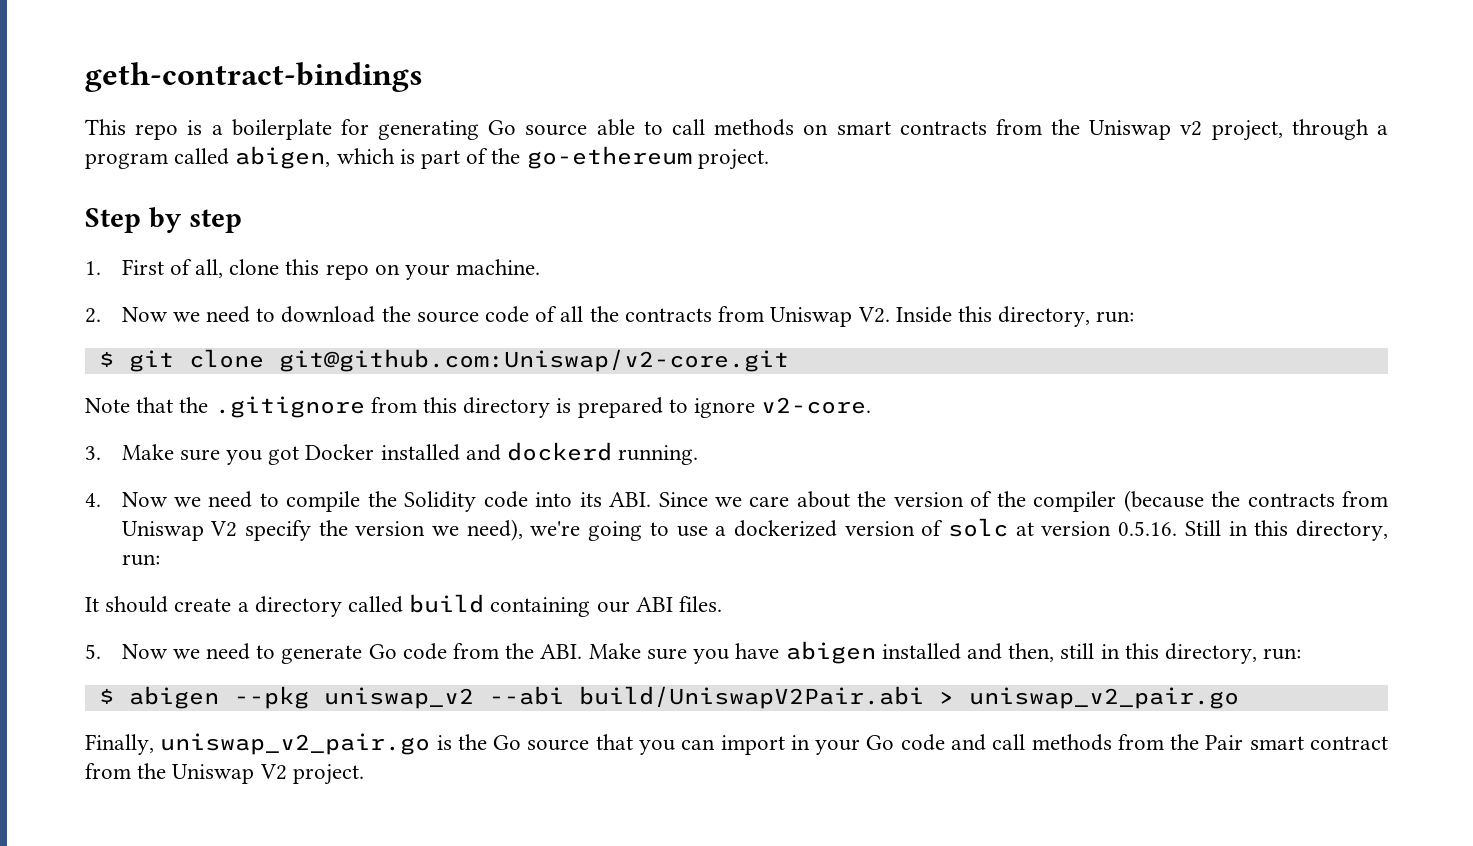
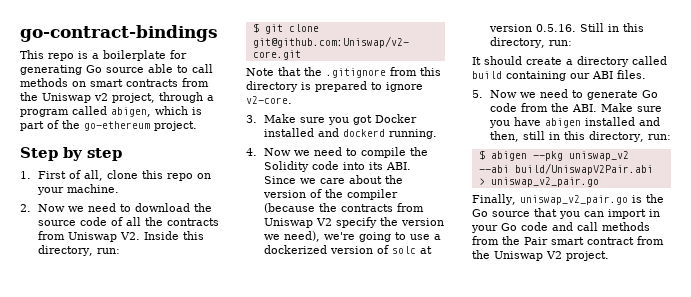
- geth-contract-bindings
+ go-contract-bindings

